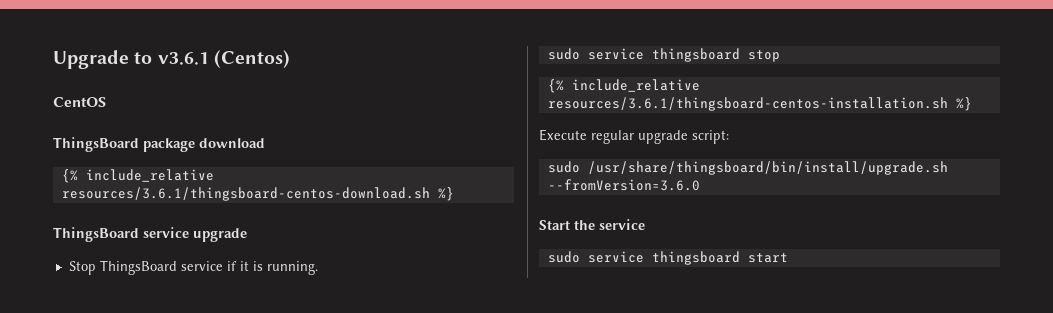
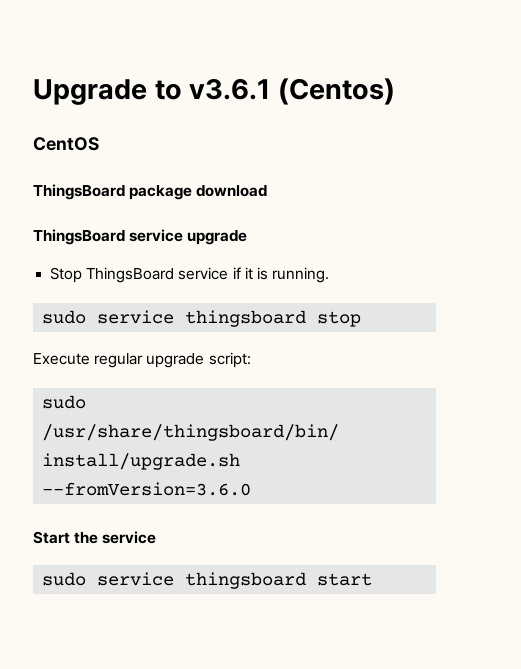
- {% include_relative resources/3.6.1/thingsboard-centos-download.sh %}
- {% include_relative resources/3.6.1/thingsboard-centos-installation.sh %}

